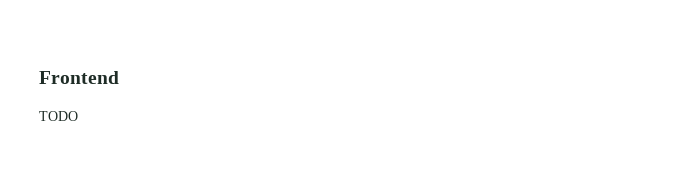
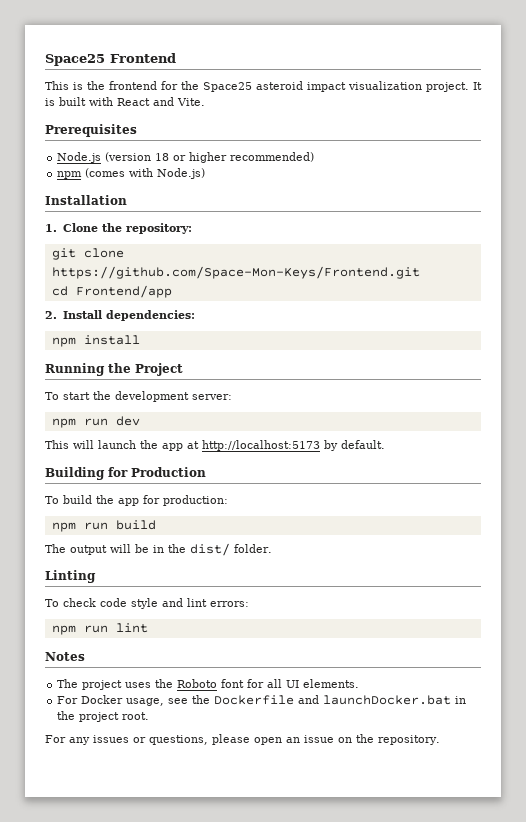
- Frontend
+ Space25 Frontend
- TODO
+ This is the frontend for the Space25 asteroid impact visualization project. It is built with React and Vite.
+ Prerequisites
+ Node.js (version 18 or higher recommended)
+ npm (comes with Node.js)
+ Installation
+ 1. Clone the repository:
+ git clone https://github.com/Space-Mon-Keys/Frontend.git
+ cd Frontend/app
+ 2. Install dependencies:
+ npm install
+ Running the Project
+ To start the development server:
+ npm run dev
+ This will launch the app at http://localhost:5173 by default.
+ Building for Production
+ To build the app for production:
+ npm run build
+ The output will be in the dist/ folder.
+ Linting
+ To check code style and lint errors:
+ npm run lint
+ Notes
+ The project uses the Roboto font for all UI elements.
+ For Docker usage, see the Dockerfile and launchDocker.bat in the project root.
+ For any issues or questions, please open an issue on the repository.

